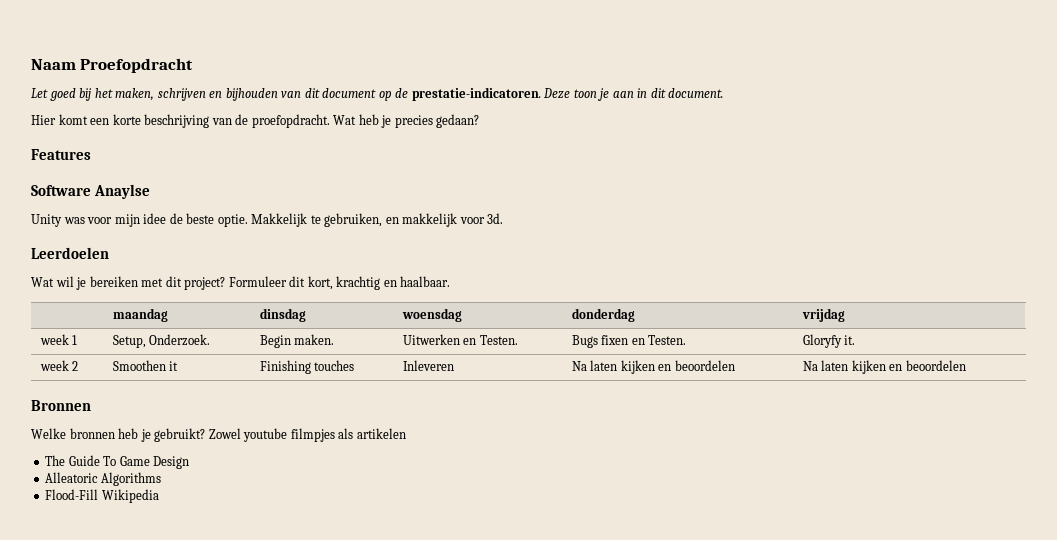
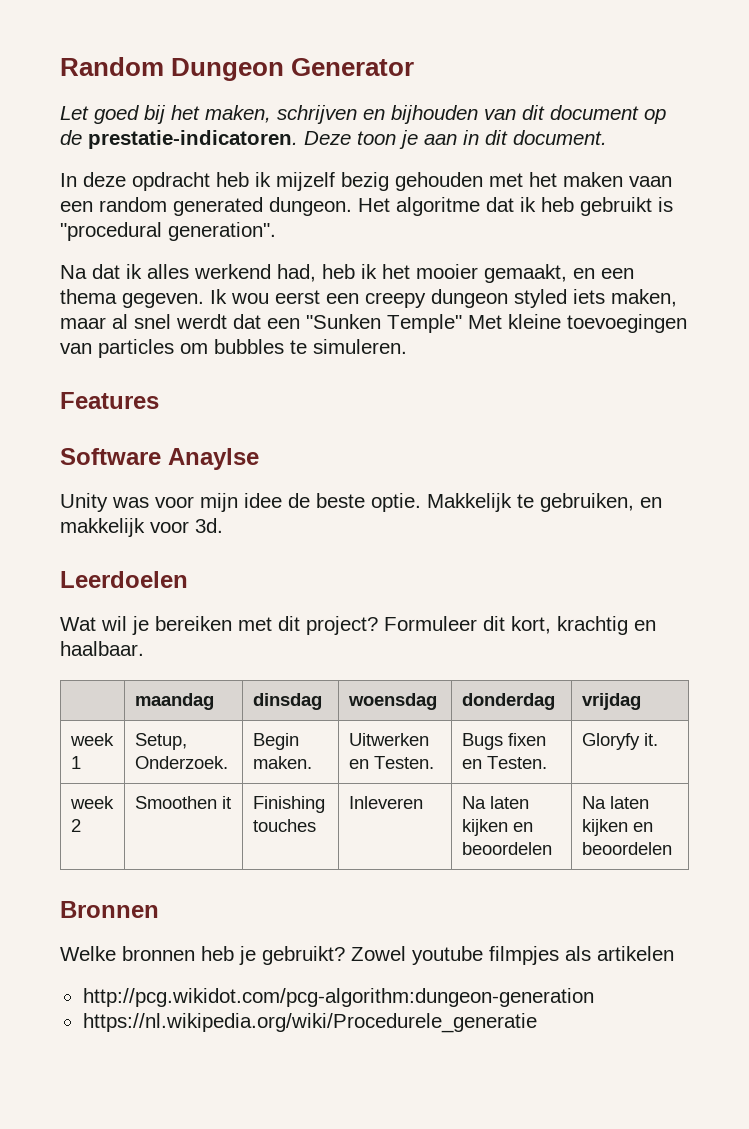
- Naam Proefopdracht
+ Random Dungeon Generator
- Hier komt een korte beschrijving van de proefopdracht. Wat heb je precies gedaan?
+ In deze opdracht heb ik mijzelf bezig gehouden met het maken vaan een random generated dungeon. Het algoritme dat ik heb gebruikt is "procedural generation".
+ Na dat ik alles werkend had, heb ik het mooier gemaakt, en een thema gegeven. Ik wou eerst een creepy dungeon styled iets maken, maar al snel werdt dat een "Sunken Temple" Met kleine toevoegingen van particles om bubbles te simuleren.
- The Guide To Game Design
- Alleatoric Algorithms
- Flood-Fill Wikipedia
+ http://pcg.wikidot.com/pcg-algorithm:dungeon-generation
+ https://nl.wikipedia.org/wiki/Procedurele_generatie

